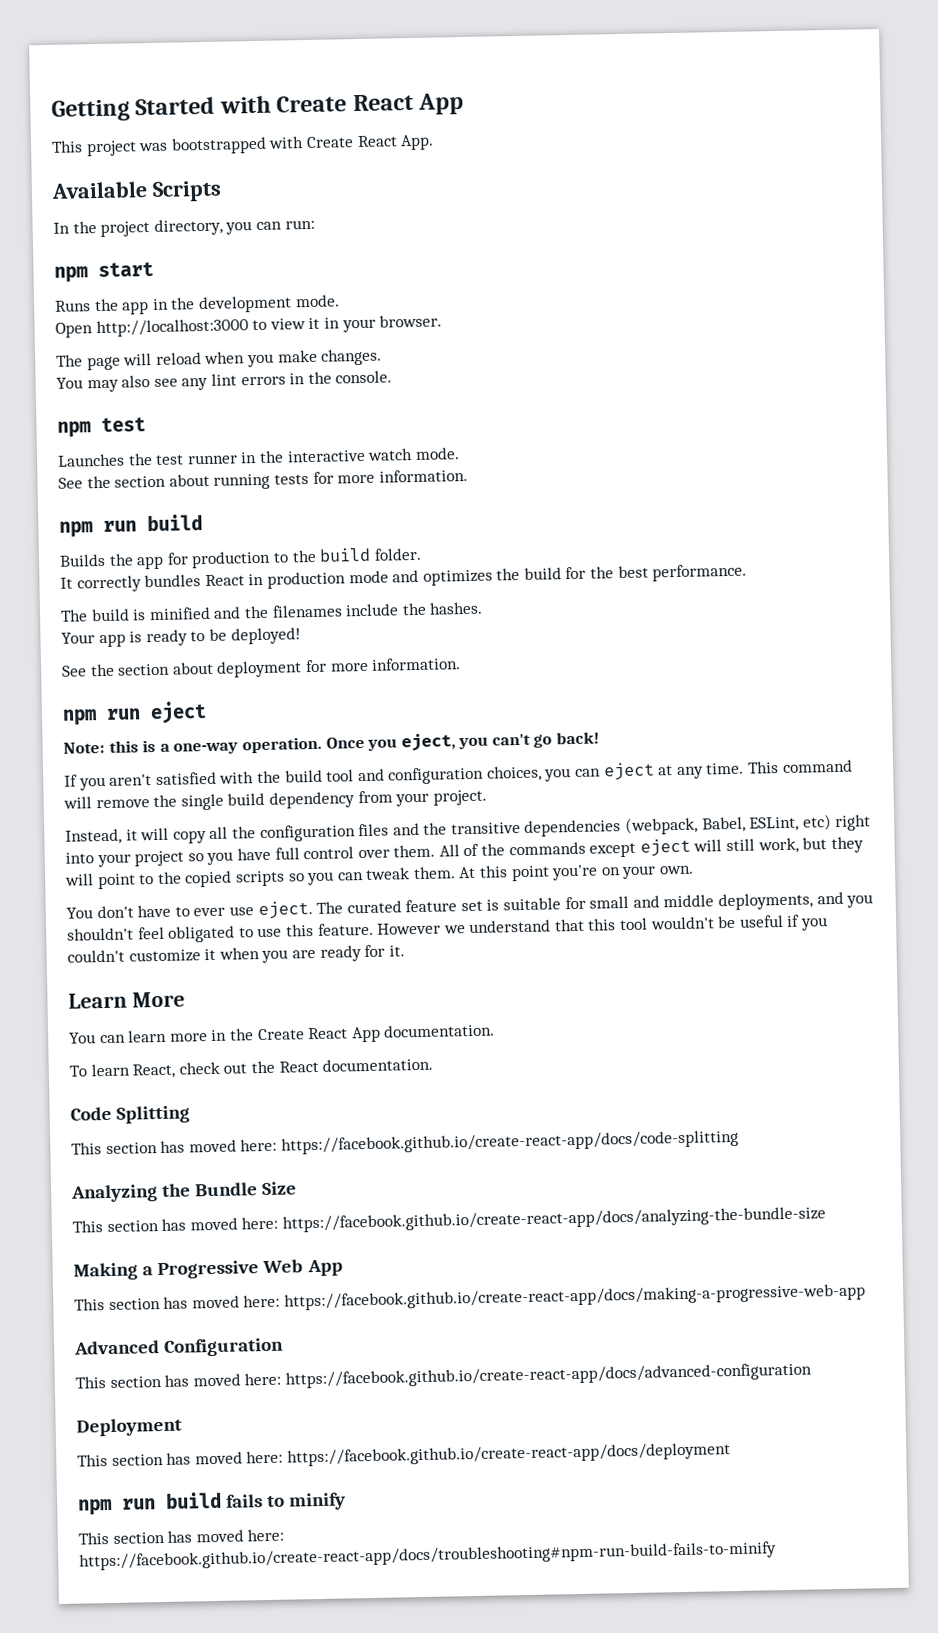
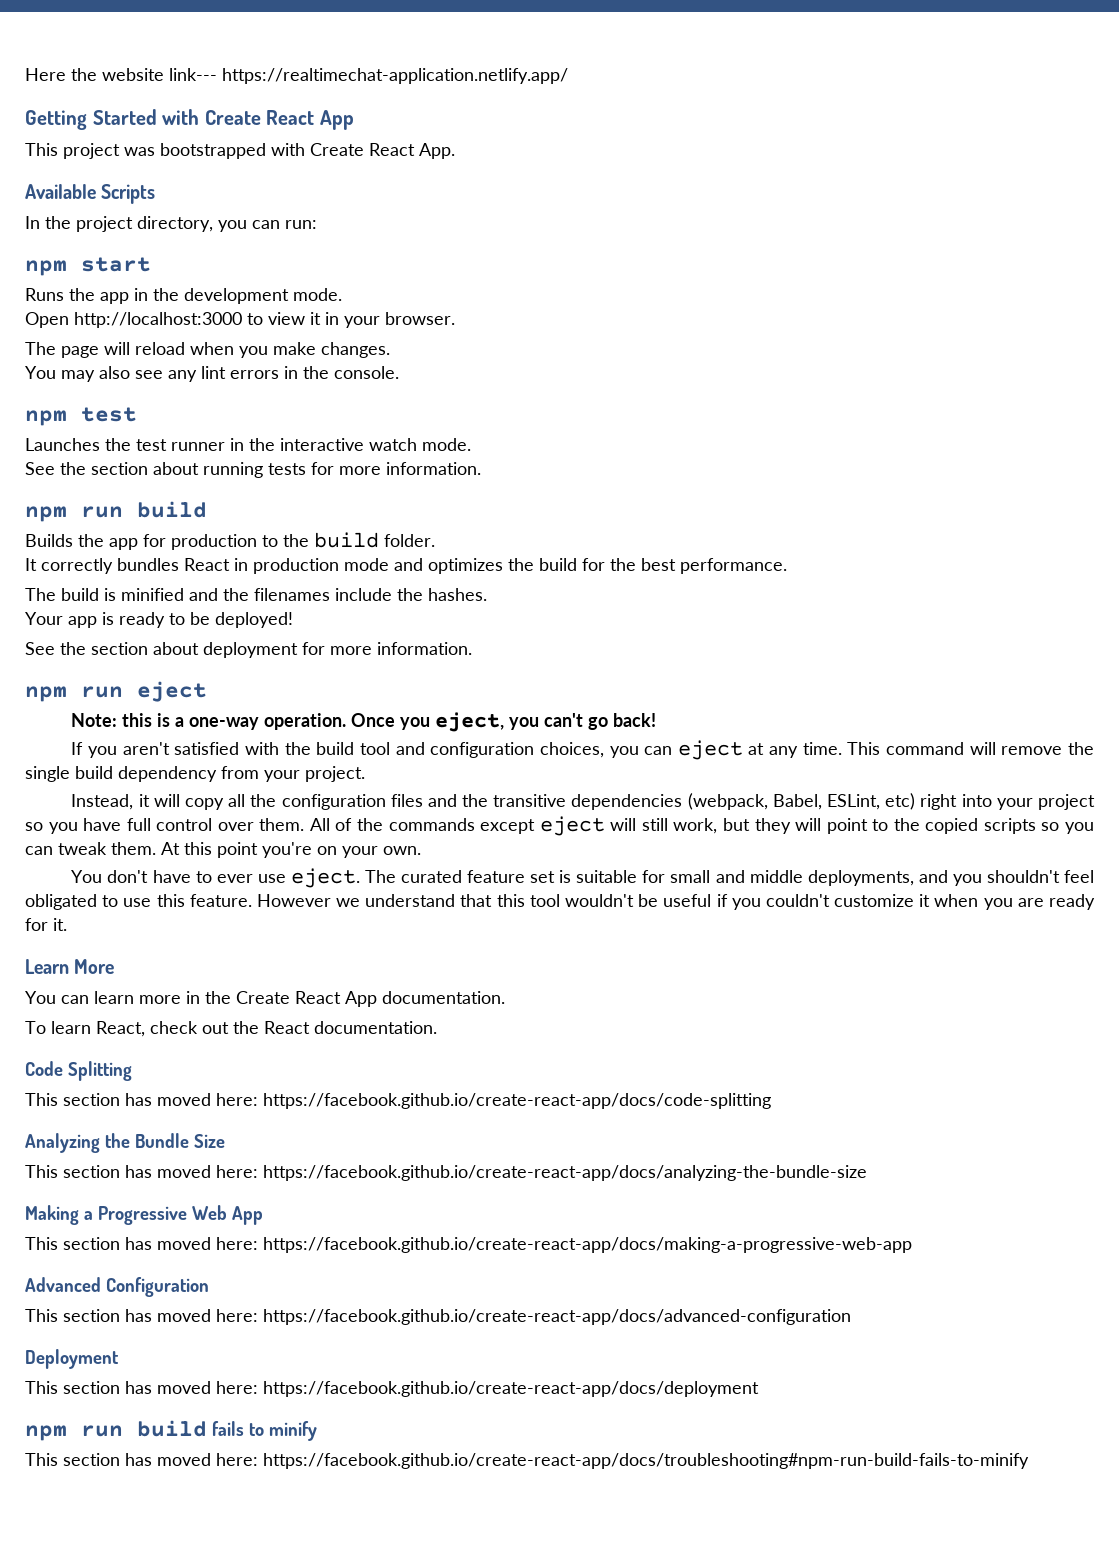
+ Here the website link--- https://realtimechat-application.netlify.app/

